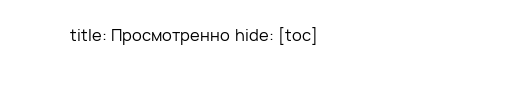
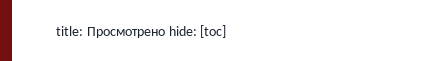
- title: Просмотренно hide: [toc]
+ title: Просмотрено hide: [toc]

